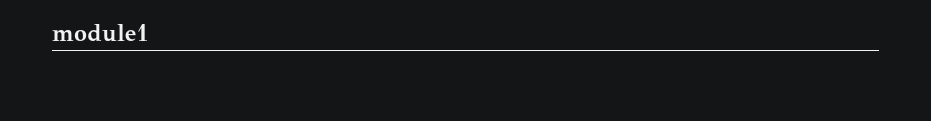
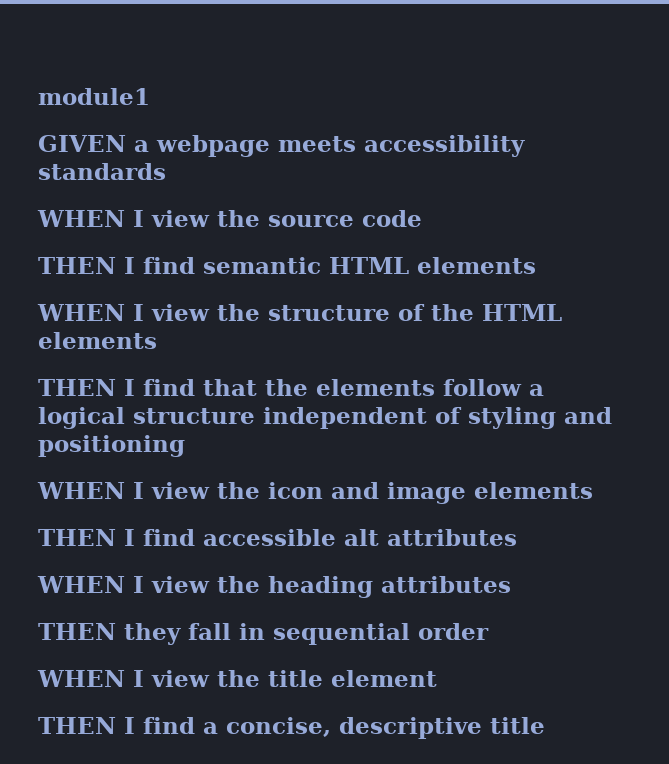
+ GIVEN a webpage meets accessibility standards
+ WHEN I view the source code
+ THEN I find semantic HTML elements
+ WHEN I view the structure of the HTML elements
+ THEN I find that the elements follow a logical structure independent of styling and positioning
+ WHEN I view the icon and image elements
+ THEN I find accessible alt attributes
+ WHEN I view the heading attributes
+ THEN they fall in sequential order
+ WHEN I view the title element
+ THEN I find a concise, descriptive title

